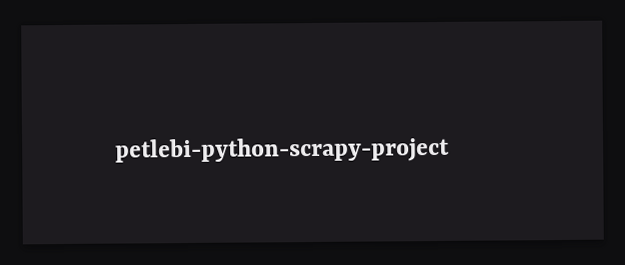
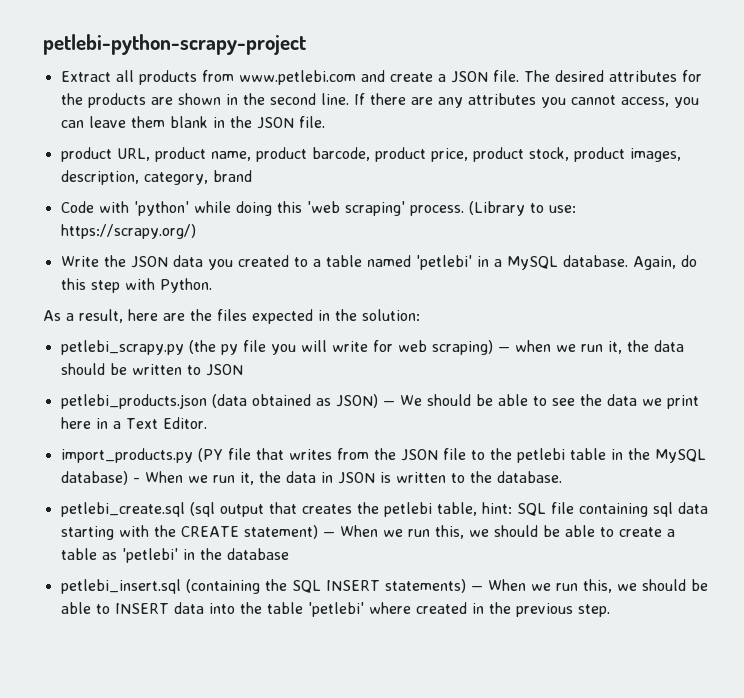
+ Extract all products from www.petlebi.com and create a JSON file. The desired attributes for the products are shown in the second line. If there are any attributes you cannot access, you can leave them blank in the JSON file.
+ product URL, product name, product barcode, product price, product stock, product images, description, category, brand
+ Code with 'python' while doing this 'web scraping' process. (Library to use: https://scrapy.org/)
+ Write the JSON data you created to a table named 'petlebi' in a MySQL database. Again, do this step with Python.
+ As a result, here are the files expected in the solution:
+ petlebi_scrapy.py (the py file you will write for web scraping) — when we run it, the data should be written to JSON
+ petlebi_products.json (data obtained as JSON) — We should be able to see the data we print here in a Text Editor.
+ import_products.py (PY file that writes from the JSON file to the petlebi table in the MySQL database) - When we run it, the data in JSON is written to the database.
+ petlebi_create.sql (sql output that creates the petlebi table, hint: SQL file containing sql data starting with the CREATE statement) — When we run this, we should be able to create a table as 'petlebi' in the database
+ petlebi_insert.sql (containing the SQL INSERT statements) — When we run this, we should be able to INSERT data into the table 'petlebi' where created in the previous step.

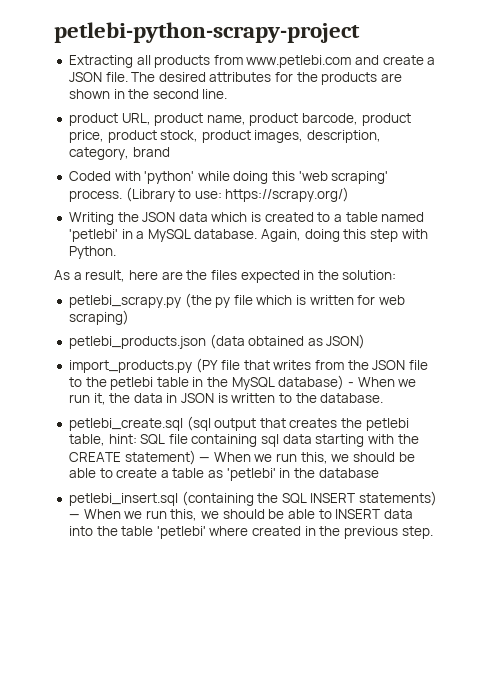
- Extract all products from www.petlebi.com and create a JSON file.
+ Extracting all products from www.petlebi.com and create a JSON file.
- If there are any attributes you cannot access, you can leave them blank in the JSON file.
- Code with 'python' while doing this 'web scraping' process.
+ Coded with 'python' while doing this 'web scraping' process.
- Write the JSON data you created to a table named 'petlebi' in a MySQL database.
+ Writing the JSON data which is created to a table named 'petlebi' in a MySQL database.
- Again, do this step with Python.
+ Again, doing this step with Python.
- petlebi_scrapy.py (the py file you will write for web scraping) — when we run it, the data should be written to JSON
+ petlebi_scrapy.py (the py file which is written for web scraping)
- petlebi_products.json (data obtained as JSON) — We should be able to see the data we print here in a Text Editor.
+ petlebi_products.json (data obtained as JSON)

